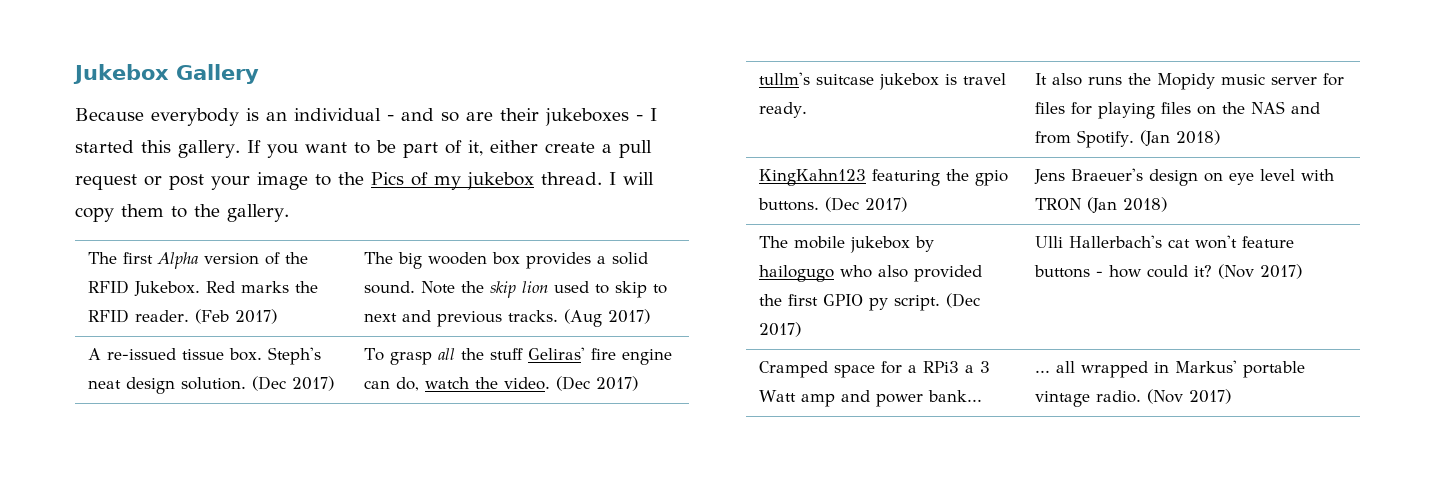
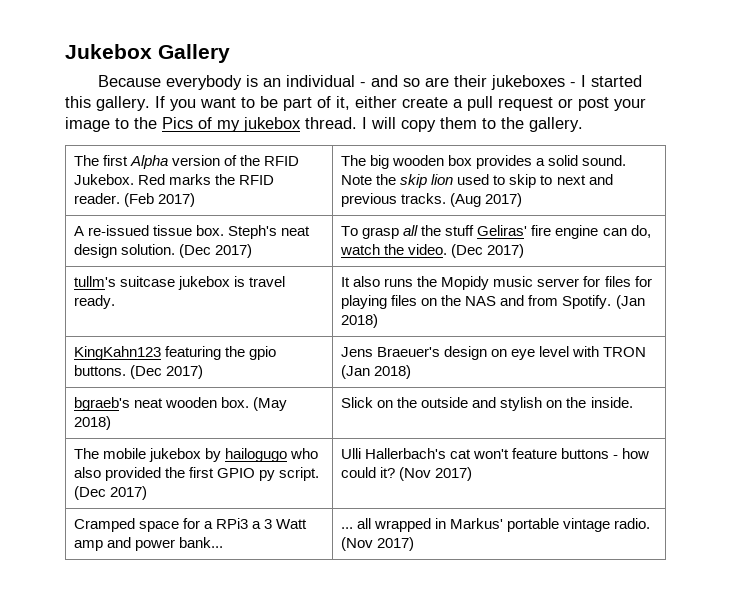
+ bgraeb's neat wooden box. (May 2018) | Slick on the outside and stylish on the inside.

